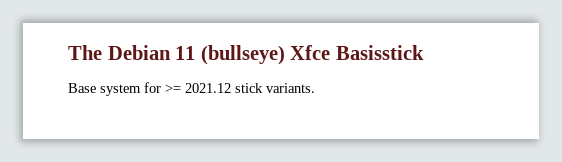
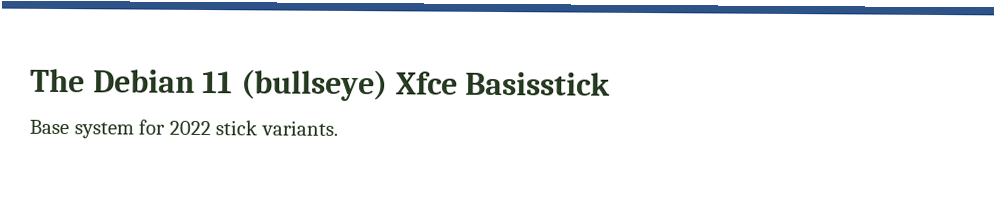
- Base system for >= 2021.12 stick variants.
+ Base system for 2022 stick variants.

